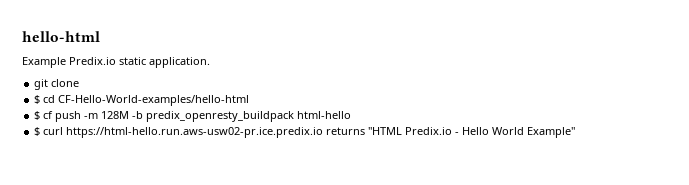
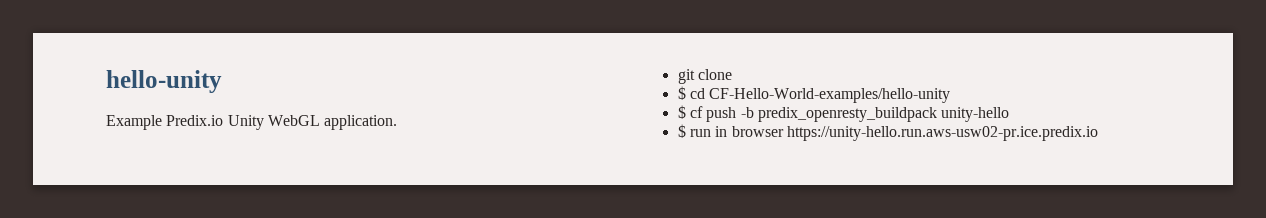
- hello-html
+ hello-unity
- Example Predix.io static application.
+ Example Predix.io Unity WebGL application.
- $ cd CF-Hello-World-examples/hello-html
+ $ cd CF-Hello-World-examples/hello-unity
- $ cf push -m 128M -b predix_openresty_buildpack html-hello
- $ curl https://html-hello.run.aws-usw02-pr.ice.predix.io returns "HTML Predix.io - Hello World Example"
+ $ cf push -b predix_openresty_buildpack unity-hello
+ $ run in browser https://unity-hello.run.aws-usw02-pr.ice.predix.io

